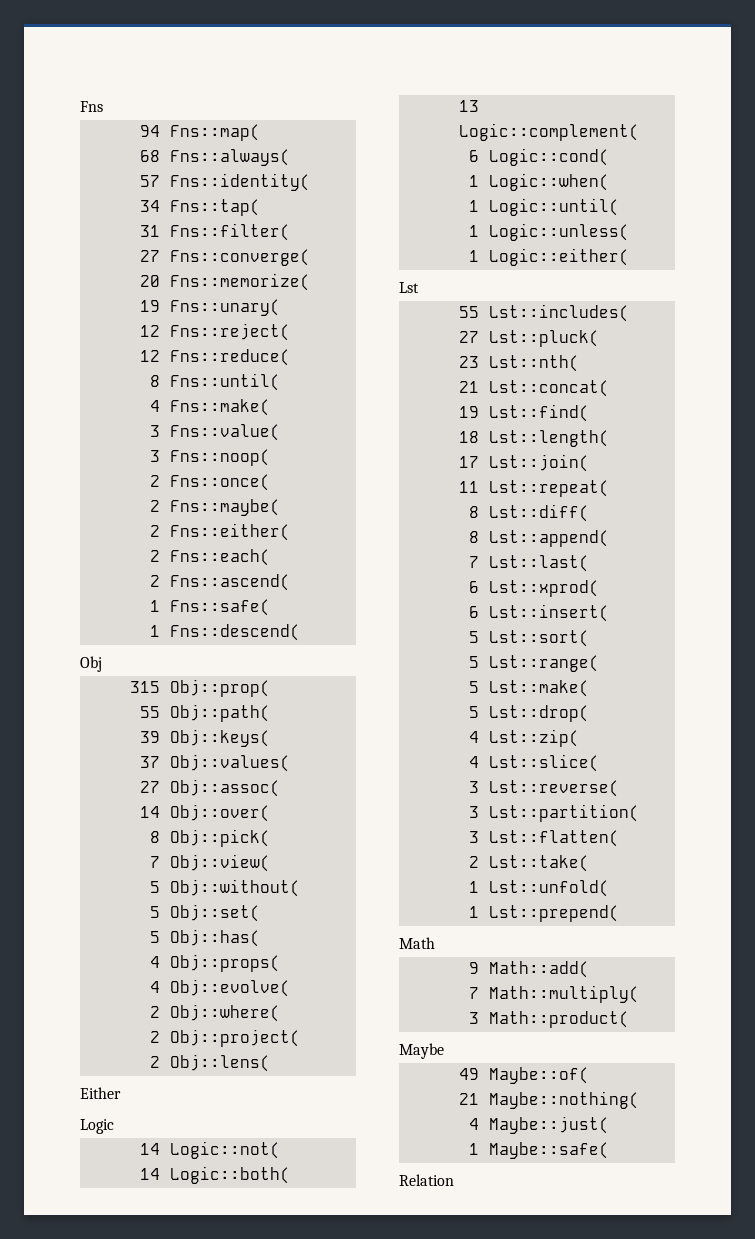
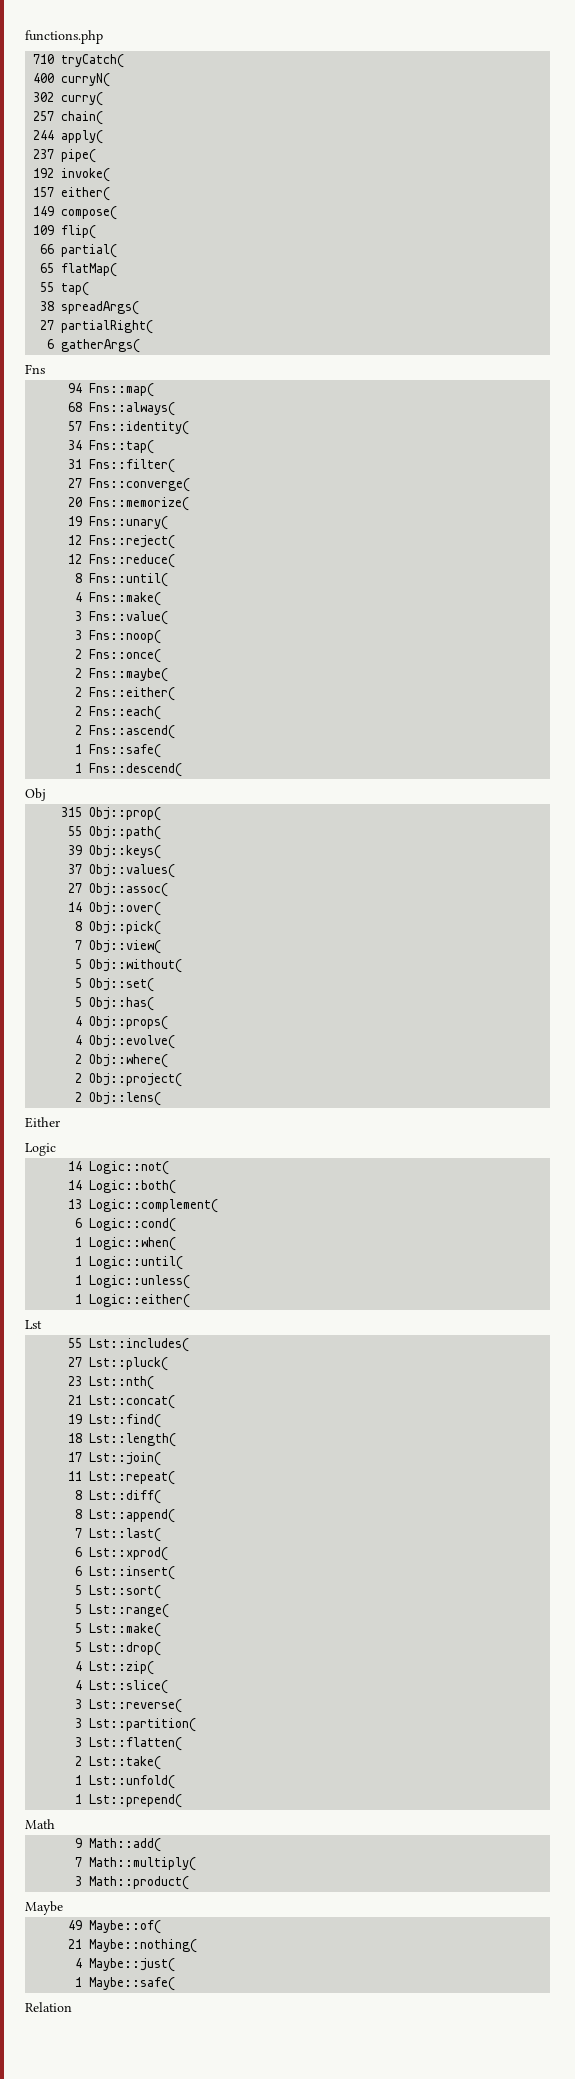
+ functions.php
+ 710 tryCatch(
+ 400 curryN(
+ 302 curry(
+ 257 chain(
+ 244 apply(
+ 237 pipe(
+ 192 invoke(
+ 157 either(
+ 149 compose(
+ 109 flip(
+ 66 partial(
+ 65 flatMap(
+ 55 tap(
+ 38 spreadArgs(
+ 27 partialRight(
+ 6 gatherArgs(

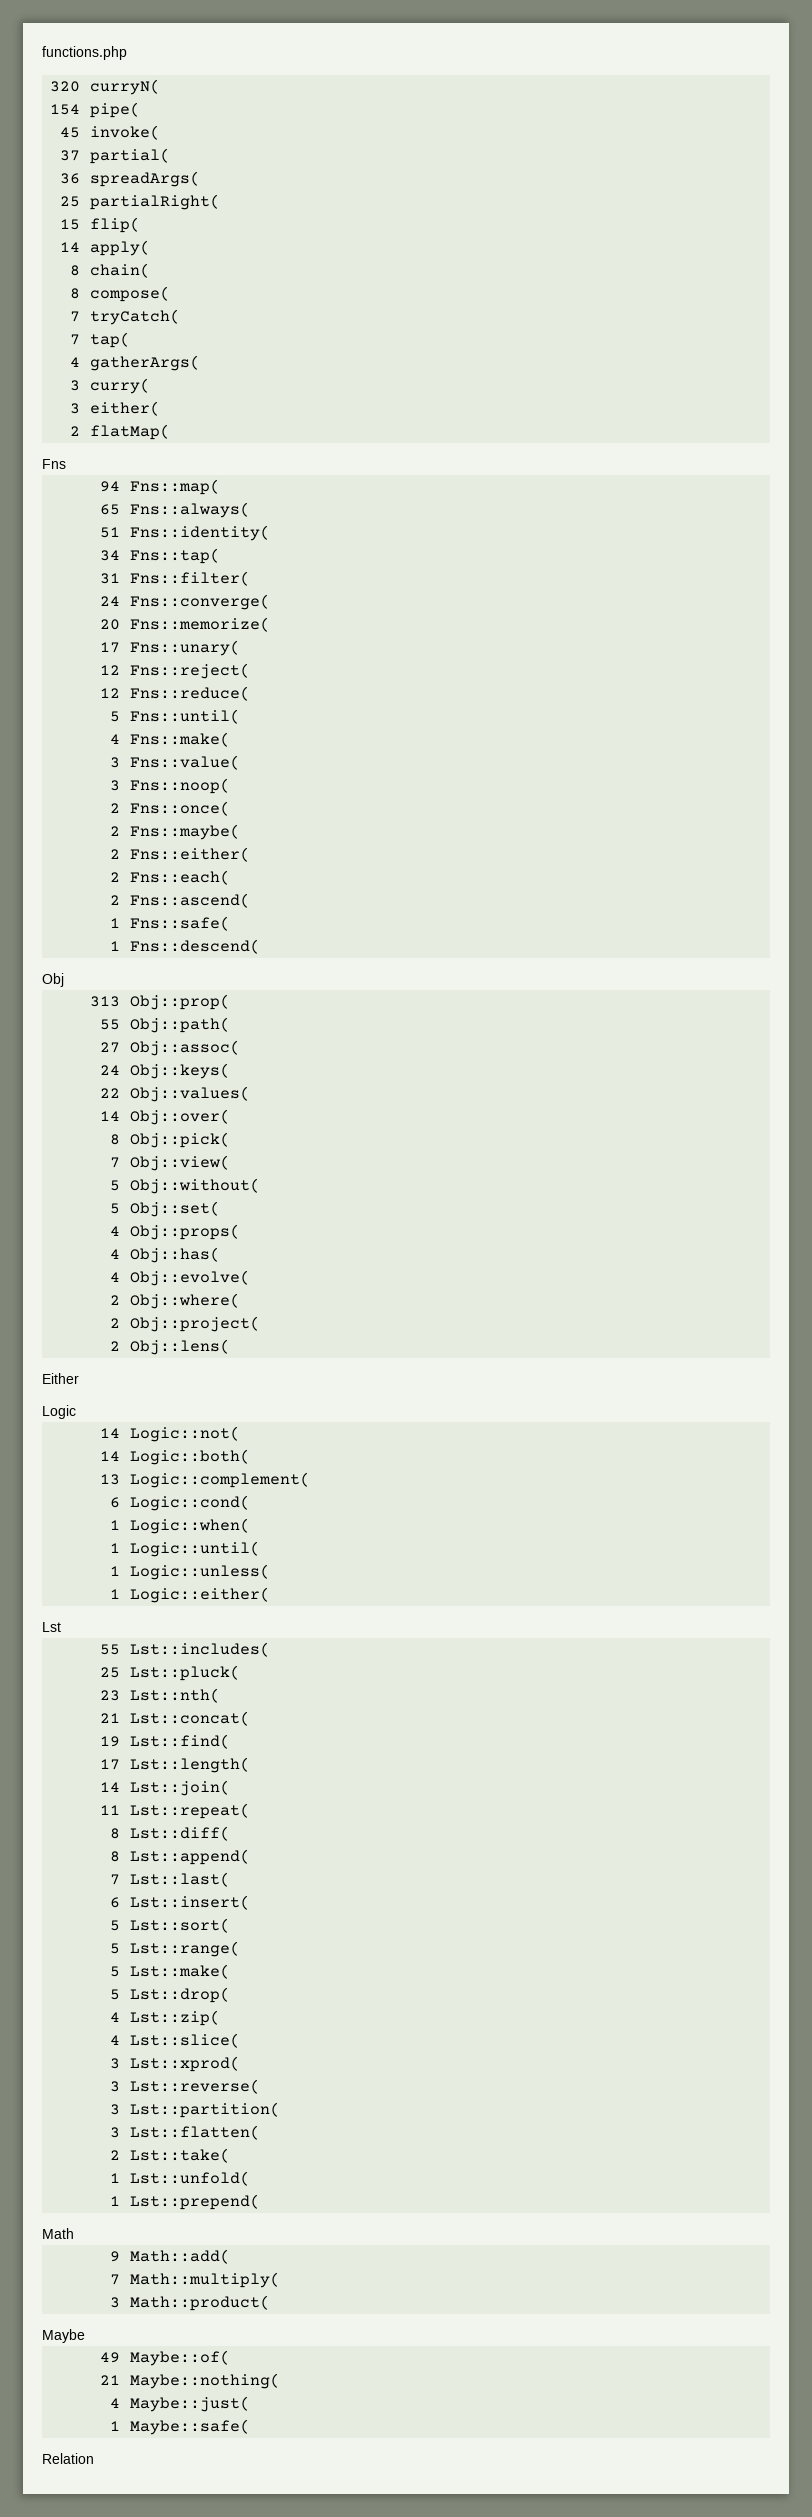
- 710 tryCatch(
- 400 curryN(
- 302 curry(
- 257 chain(
- 244 apply(
- 237 pipe(
- 192 invoke(
- 157 either(
- 149 compose(
- 109 flip(
- 66 partial(
- 65 flatMap(
- 55 tap(
- 38 spreadArgs(
- 27 partialRight(
- 6 gatherArgs(
+ 320 curryN(
+ 154 pipe(
+ 45 invoke(
+ 37 partial(
+ 36 spreadArgs(
+ 25 partialRight(
+ 15 flip(
+ 14 apply(
+ 8 chain(
+ 8 compose(
+ 7 tryCatch(
+ 7 tap(
+ 4 gatherArgs(
+ 3 curry(
+ 3 either(
+ 2 flatMap(
- 68 Fns::always(
+ 65 Fns::always(
- 57 Fns::identity(
+ 51 Fns::identity(
- 27 Fns::converge(
+ 24 Fns::converge(
- 19 Fns::unary(
+ 17 Fns::unary(
- 8 Fns::until(
+ 5 Fns::until(
- 315 Obj::prop(
+ 313 Obj::prop(
- 39 Obj::keys(
+ 27 Obj::assoc(
+ 24 Obj::keys(
- 37 Obj::values(
+ 22 Obj::values(
- 27 Obj::assoc(
- 5 Obj::has(
  4 Obj::props(
+ 4 Obj::has(
- 27 Lst::pluck(
+ 25 Lst::pluck(
- 18 Lst::length(
+ 17 Lst::length(
- 17 Lst::join(
+ 14 Lst::join(
- 6 Lst::xprod(
+ 3 Lst::xprod(

